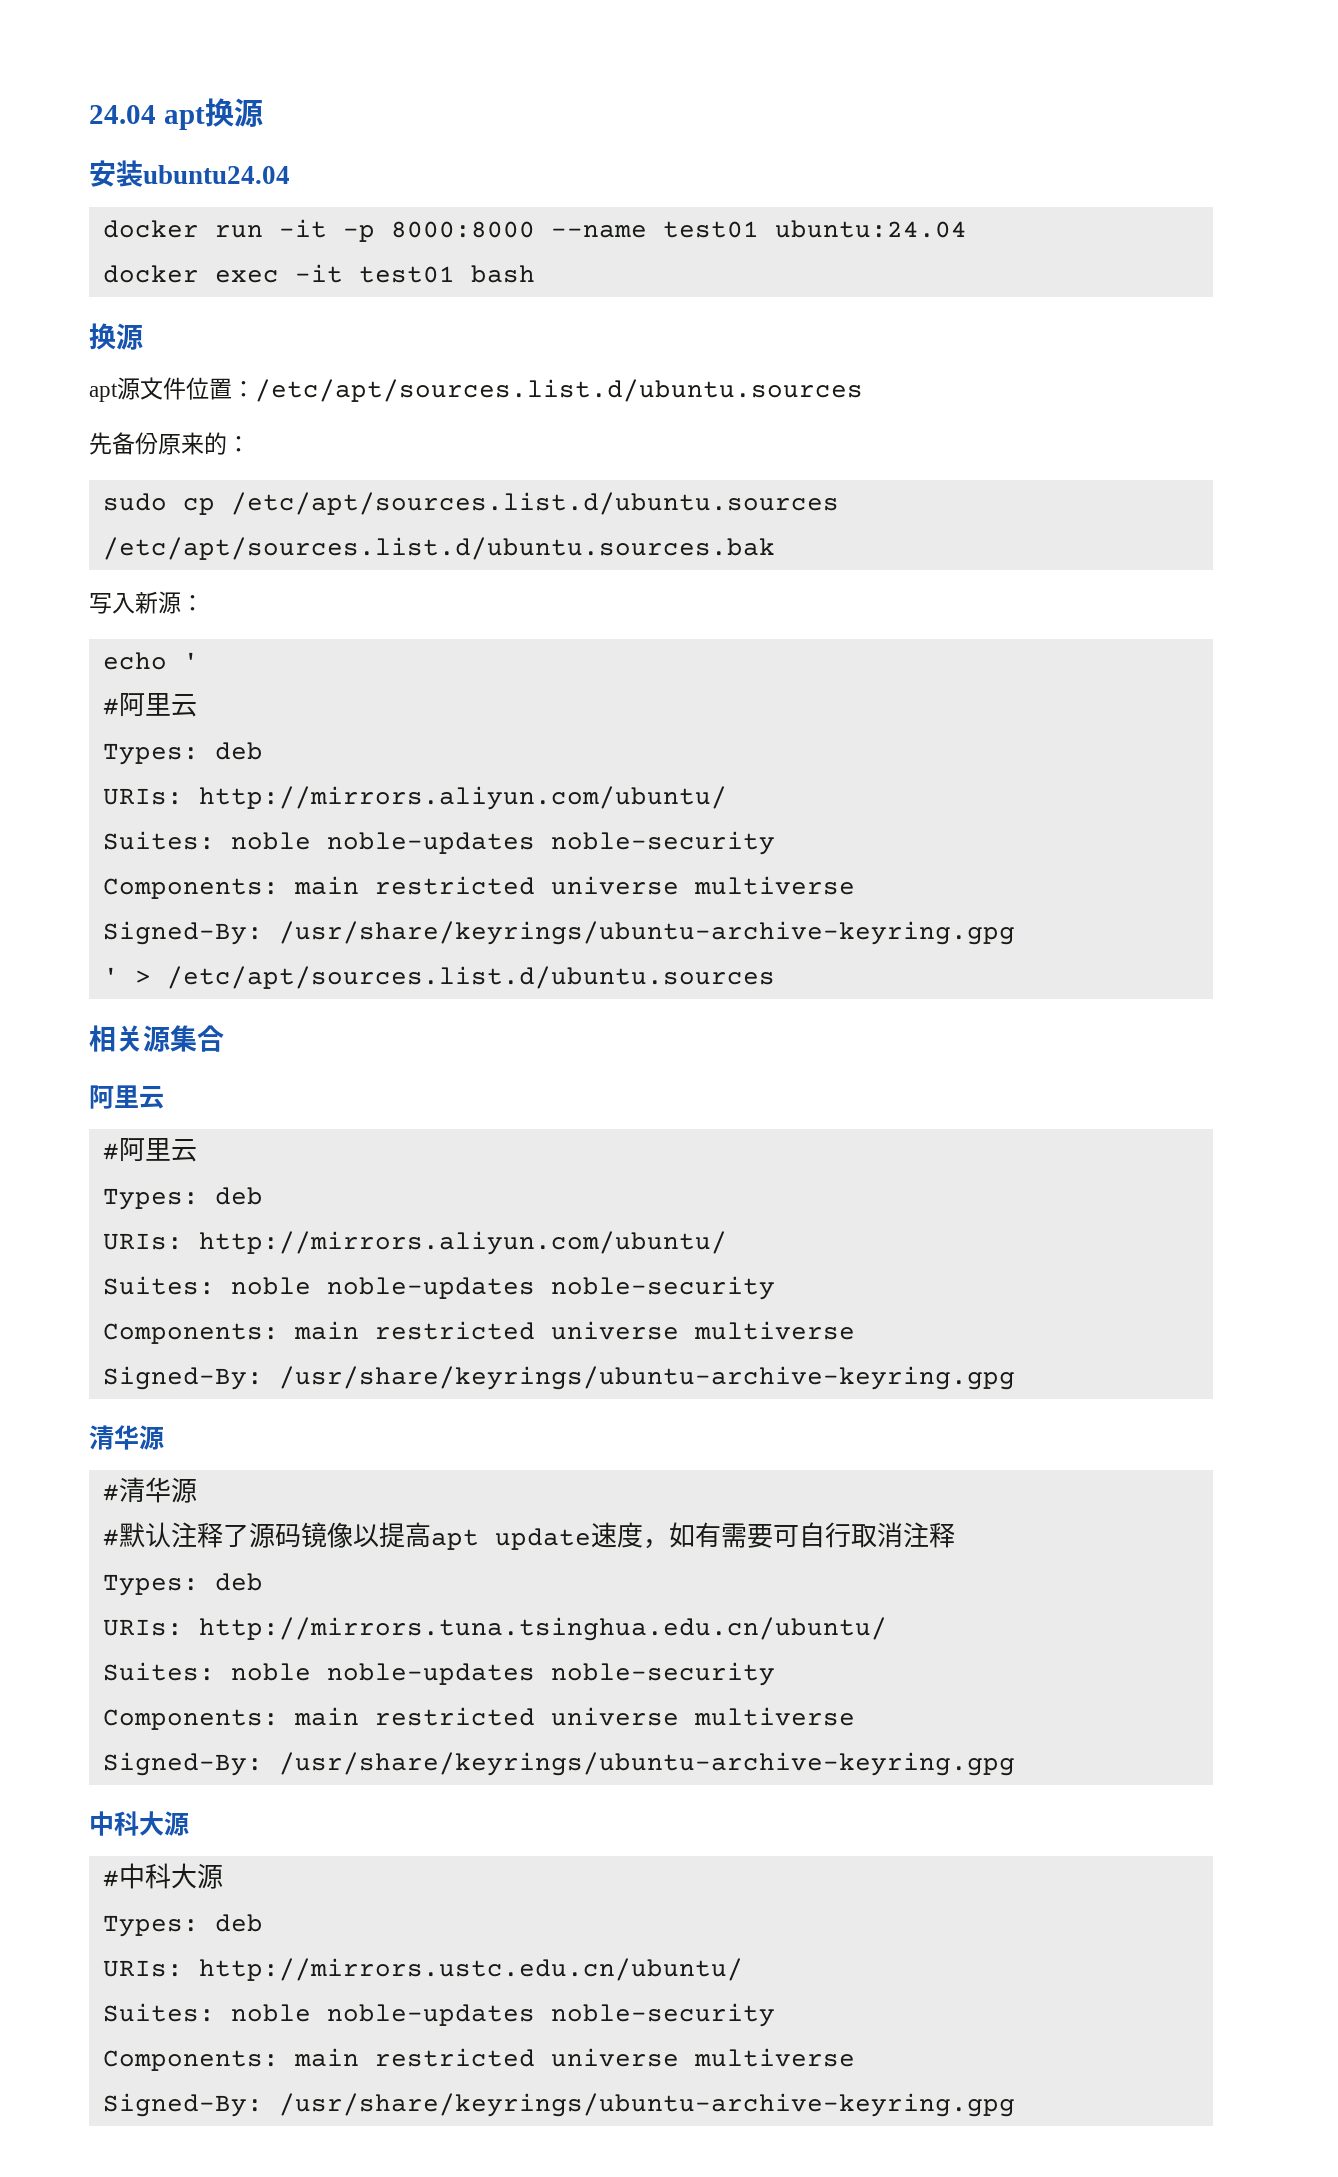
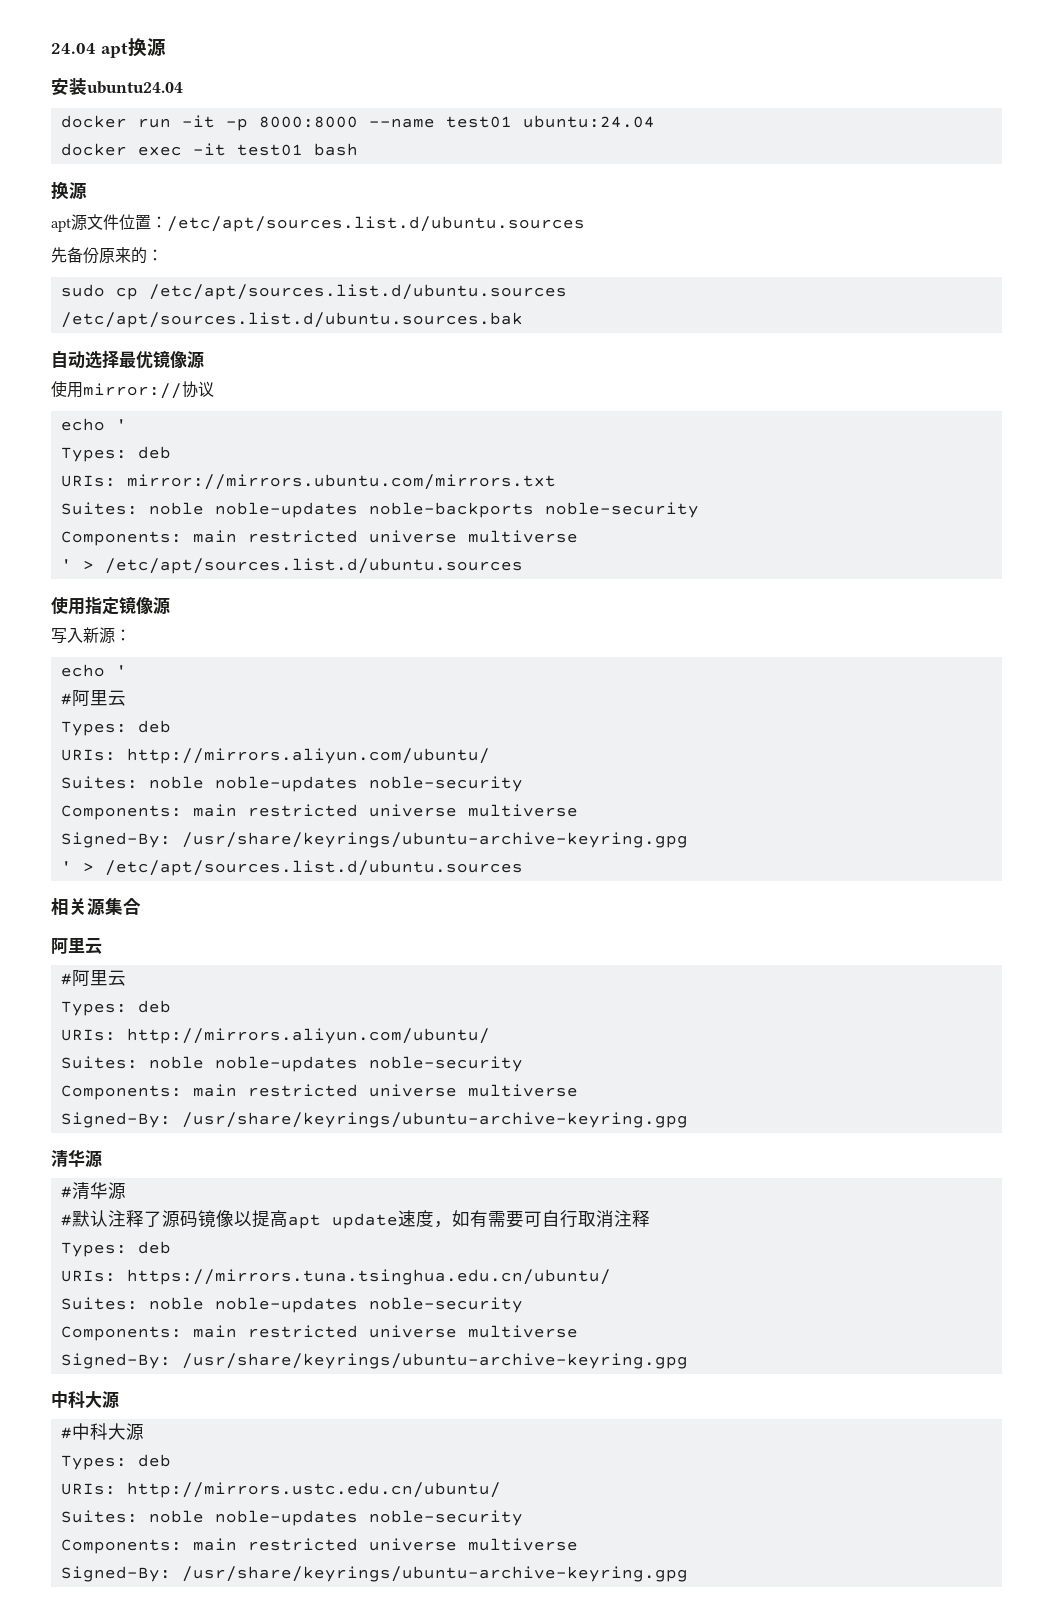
+ 自动选择最优镜像源
+ 使用mirror://协议
+ echo '
+ Types: deb
+ URIs: mirror://mirrors.ubuntu.com/mirrors.txt
+ Suites: noble noble-updates noble-backports noble-security
+ Components: main restricted universe multiverse
+ ' > /etc/apt/sources.list.d/ubuntu.sources
+ 使用指定镜像源
- URIs: http://mirrors.tuna.tsinghua.edu.cn/ubuntu/
+ URIs: https://mirrors.tuna.tsinghua.edu.cn/ubuntu/

